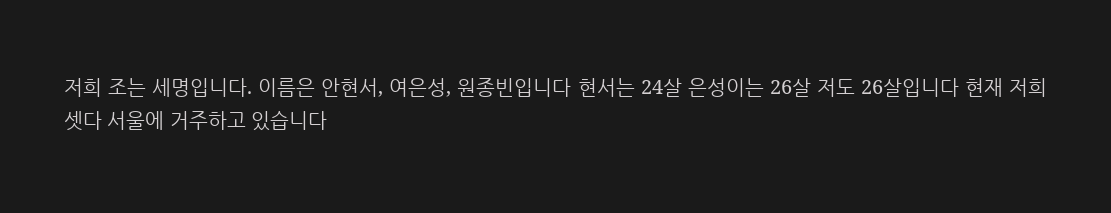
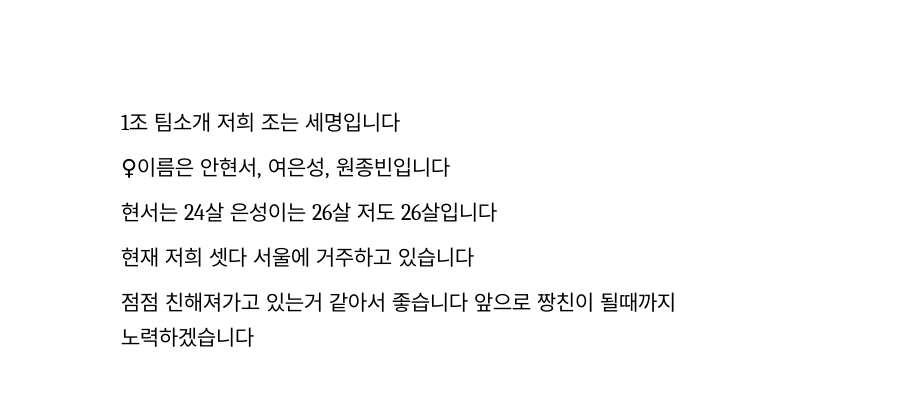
- 저희 조는 세명입니다. 이름은 안현서, 여은성, 원종빈입니다 현서는 24살 은성이는 26살 저도 26살입니다 현재 저희 셋다 서울에 거주하고 있습니다
+ 1조 팀소개 저희 조는 세명입니다
+ ♀이름은 안현서, 여은성, 원종빈입니다
+ 현서는 24살 은성이는 26살 저도 26살입니다
+ 현재 저희 셋다 서울에 거주하고 있습니다
+ 점점 친해져가고 있는거 같아서 좋습니다 앞으로 짱친이 될때까지 노력하겠습니다

